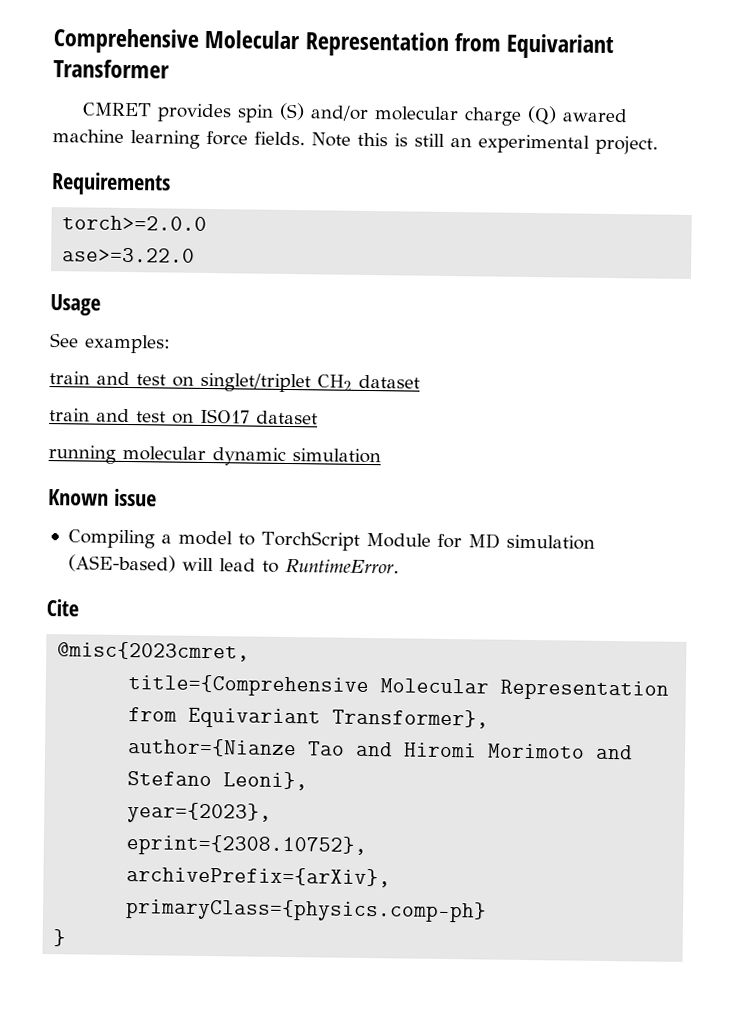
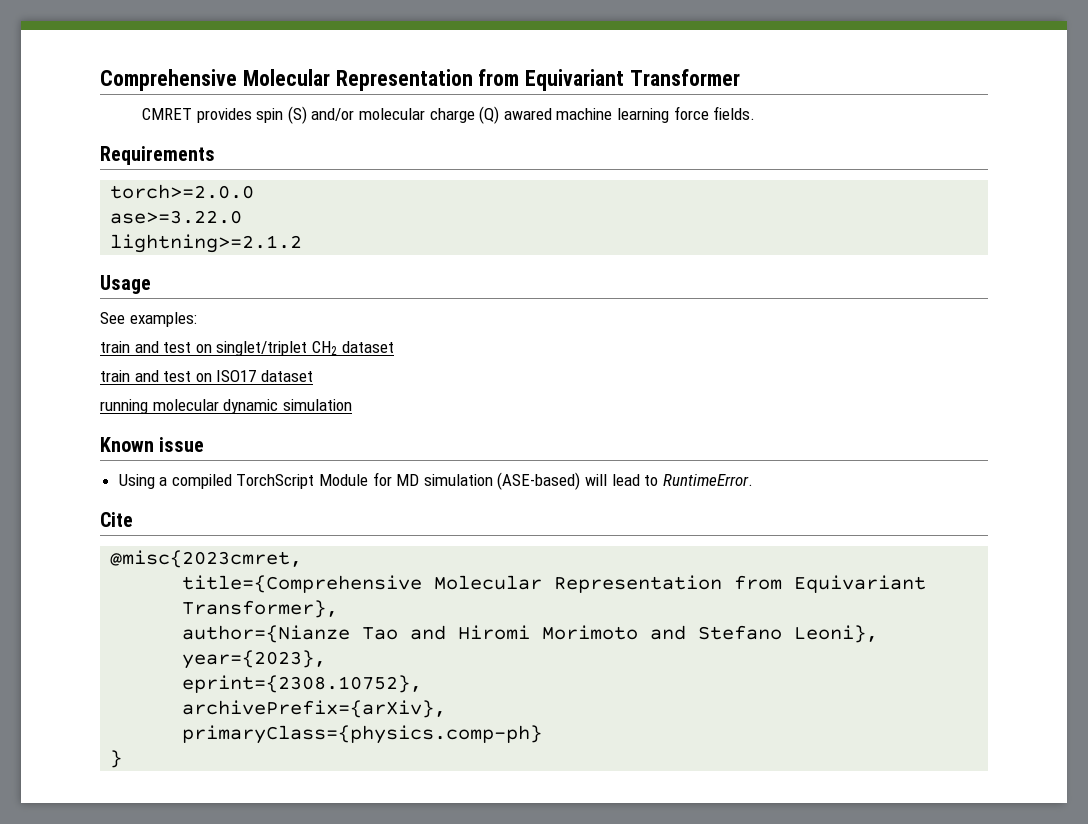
- Note this is still an experimental project.
+ lightning>=2.1.2
- Compiling a model to TorchScript Module for MD simulation (ASE-based) will lead to RuntimeError.
+ Using a compiled TorchScript Module for MD simulation (ASE-based) will lead to RuntimeError.

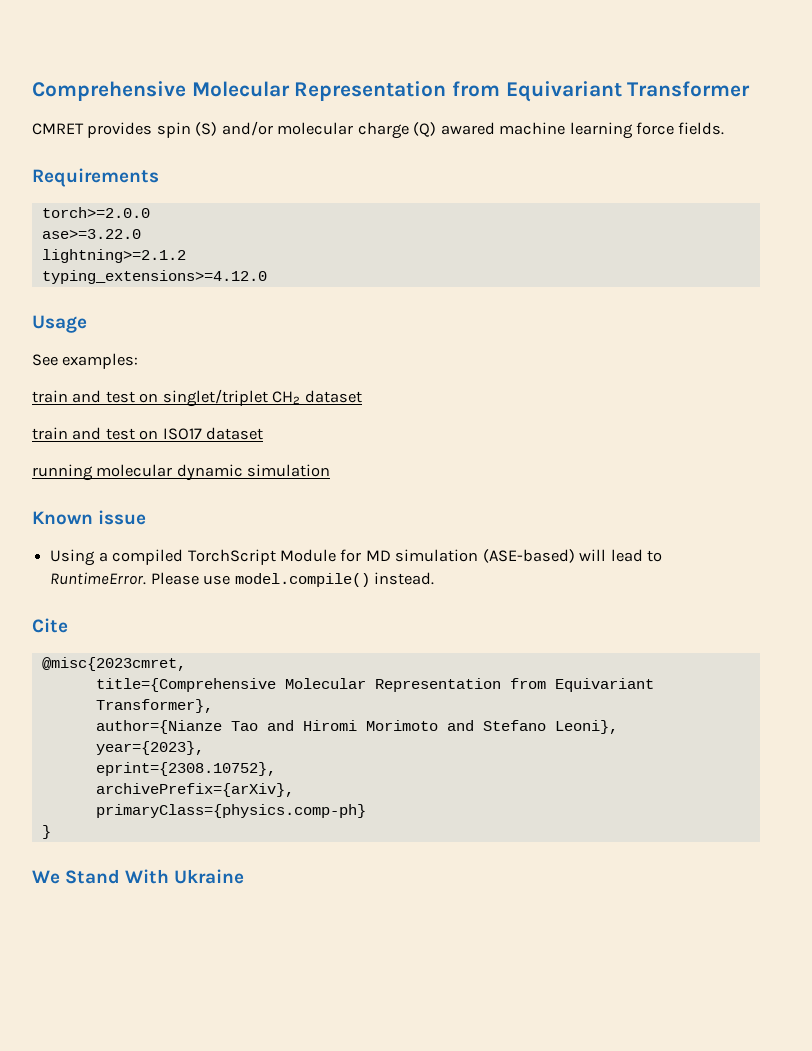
+ typing_extensions>=4.12.0
+ Please use model.compile() instead.
+ We Stand With Ukraine

